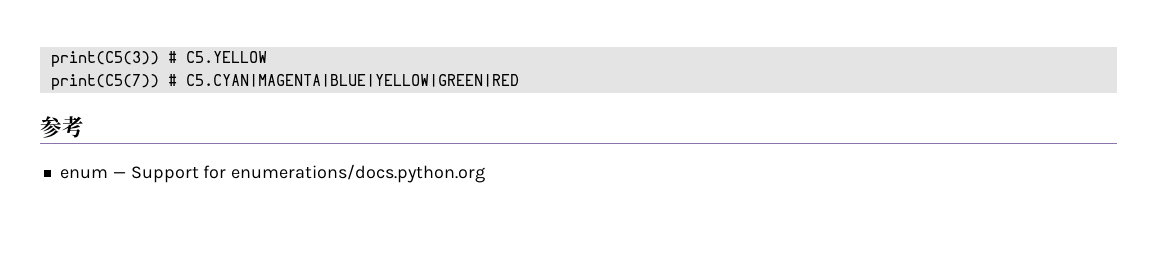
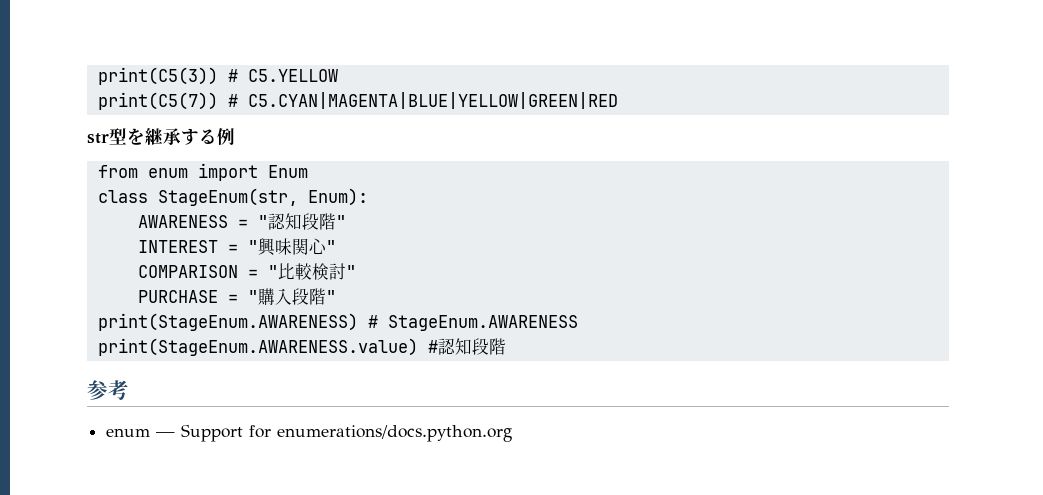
+ str型を継承する例
+ from enum import Enum
+ class StageEnum(str, Enum):
+ AWARENESS = "認知段階"
+ INTEREST = "興味関心"
+ COMPARISON = "比較検討"
+ PURCHASE = "購入段階"
+ print(StageEnum.AWARENESS) # StageEnum.AWARENESS
+ print(StageEnum.AWARENESS.value) #認知段階

